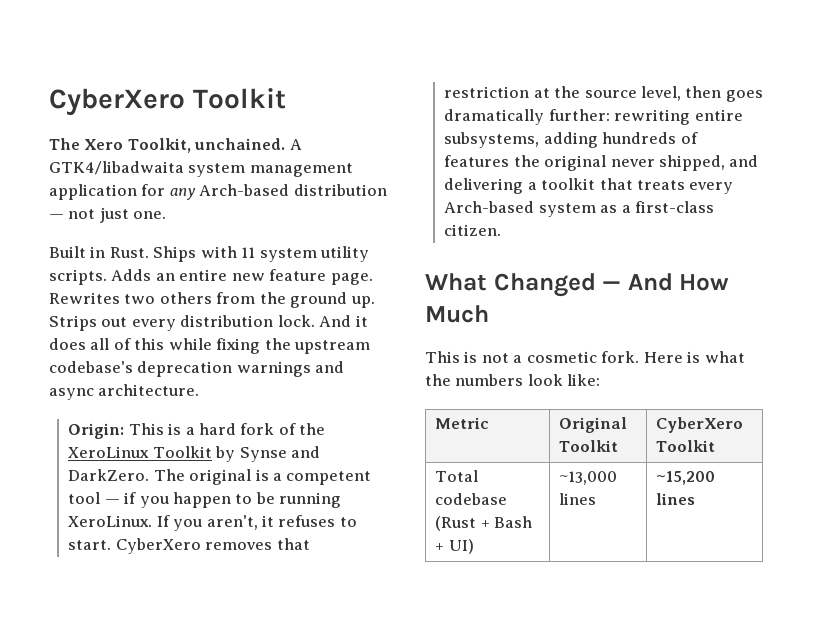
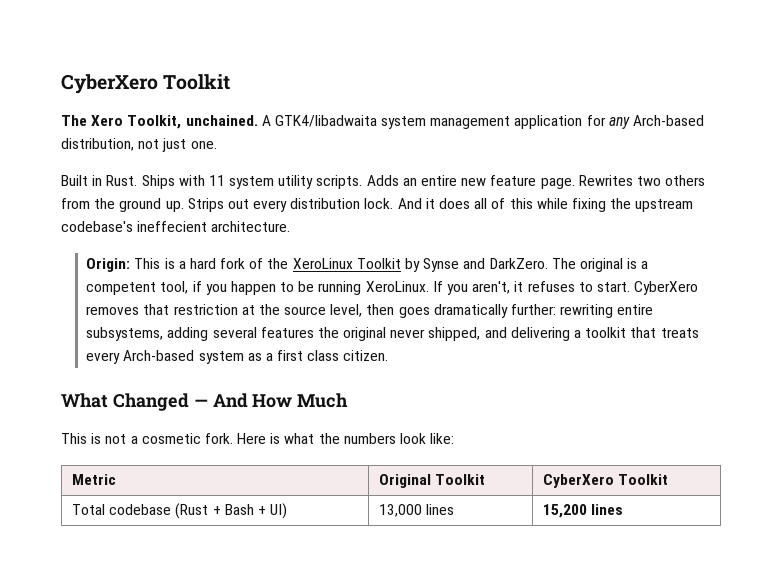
- A GTK4/libadwaita system management application for any Arch-based distribution — not just one.
+ A GTK4/libadwaita system management application for any Arch-based distribution, not just one.
- And it does all of this while fixing the upstream codebase's deprecation warnings and async architecture.
+ And it does all of this while fixing the upstream codebase's ineffecient architecture.
- The original is a competent tool — if you happen to be running XeroLinux.
+ The original is a competent tool, if you happen to be running XeroLinux.
- CyberXero removes that restriction at the source level, then goes dramatically further: rewriting entire subsystems, adding hundreds of features the original never shipped, and delivering a toolkit that treats every Arch-based system as a first-class citizen.
+ CyberXero removes that restriction at the source level, then goes dramatically further: rewriting entire subsystems, adding several features the original never shipped, and delivering a toolkit that treats every Arch-based system as a first class citizen.
- Total codebase (Rust + Bash + UI) | ~13,000 lines | ~15,200 lines
+ Total codebase (Rust + Bash + UI) | 13,000 lines | 15,200 lines

